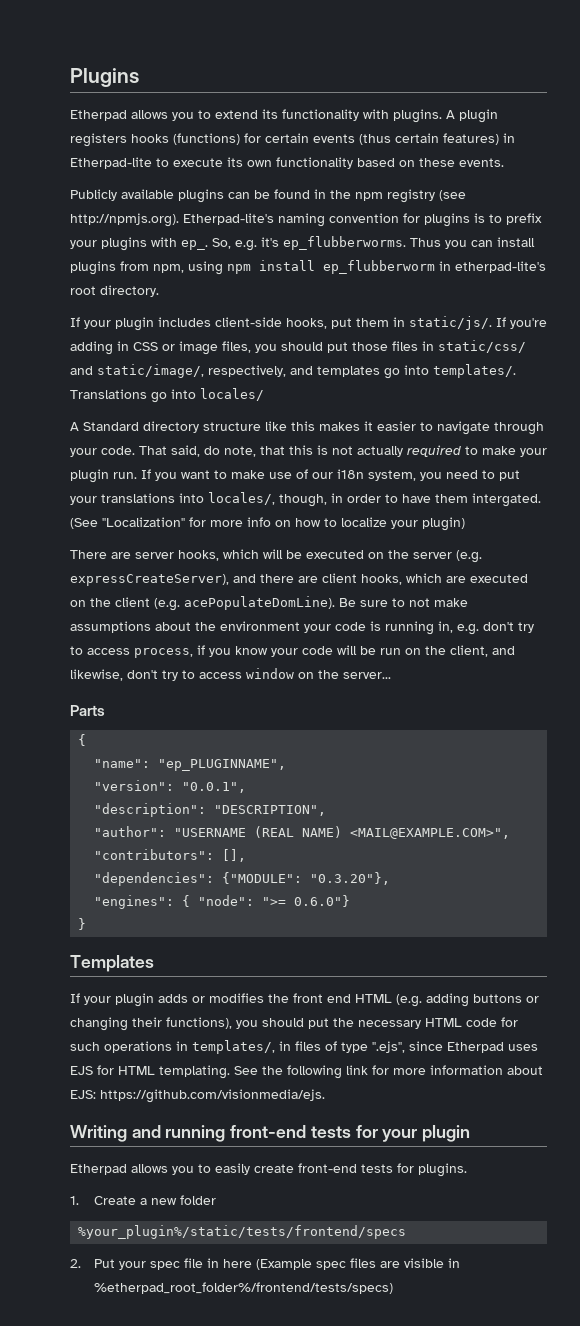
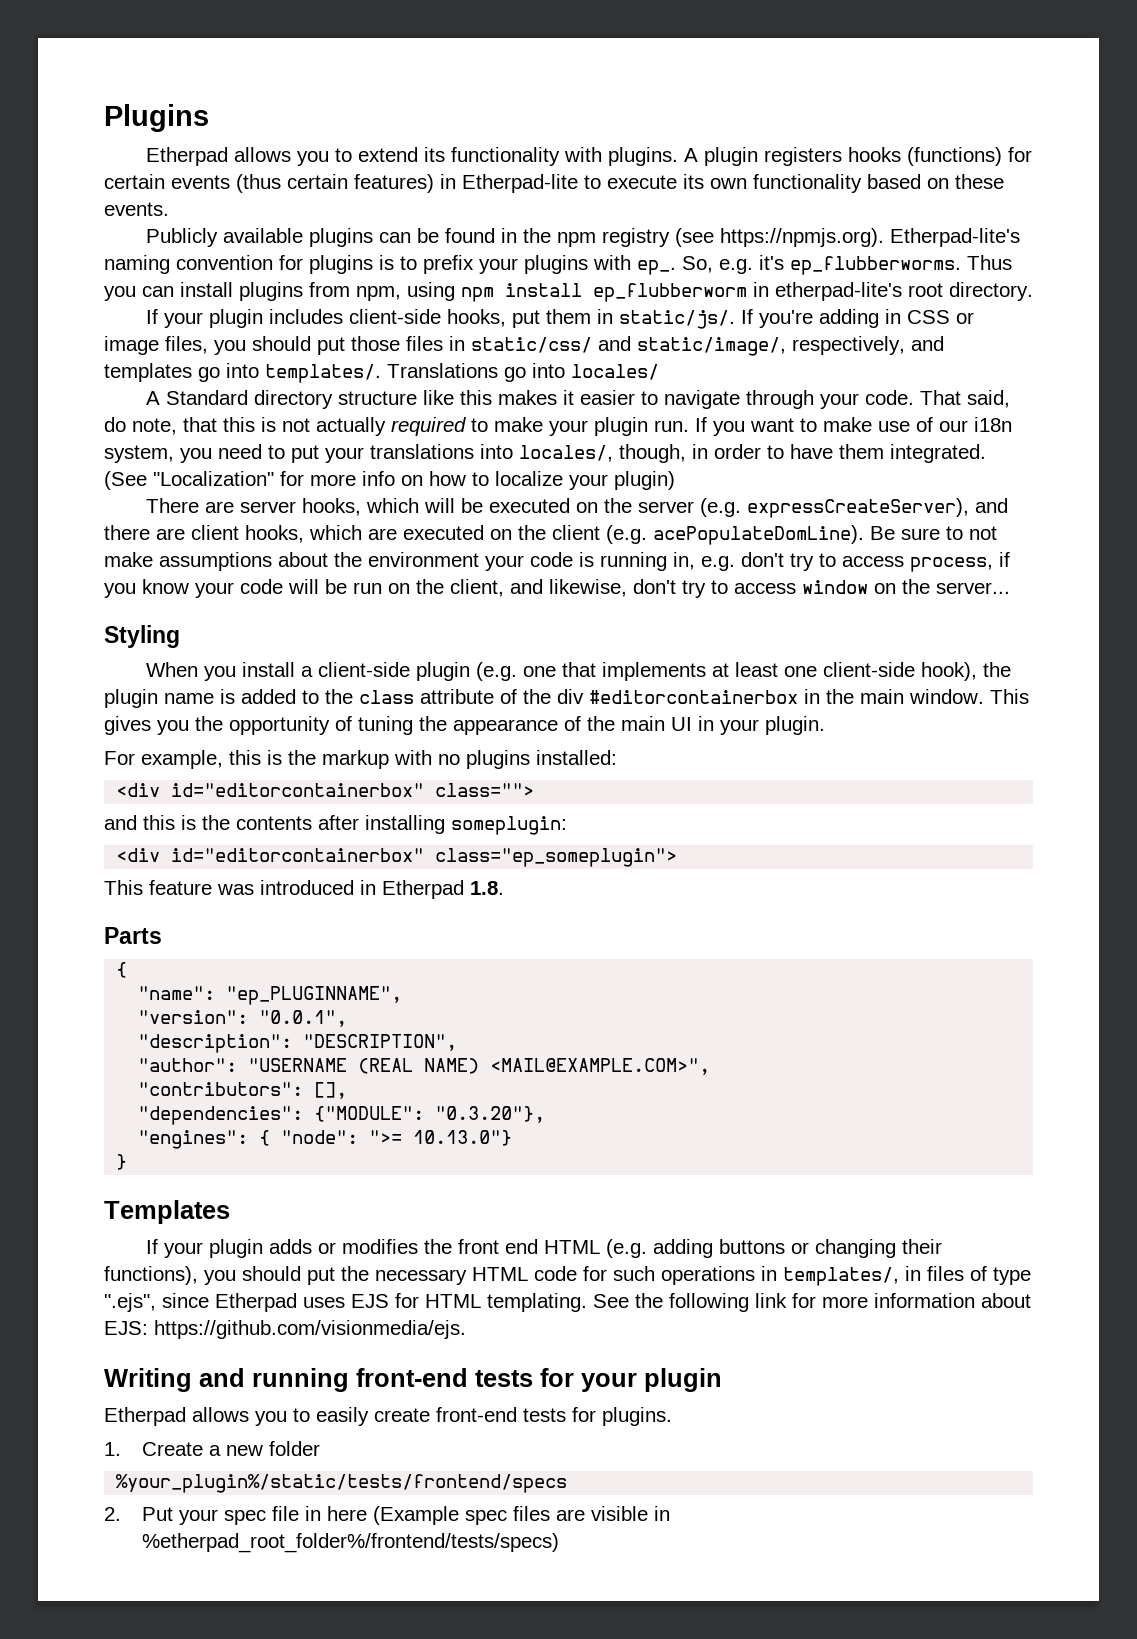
- Publicly available plugins can be found in the npm registry (see http://npmjs.org). Etherpad-lite's naming convention for plugins is to prefix your plugins with ep_.
+ Publicly available plugins can be found in the npm registry (see https://npmjs.org). Etherpad-lite's naming convention for plugins is to prefix your plugins with ep_.
- If you want to make use of our i18n system, you need to put your translations into locales/, though, in order to have them intergated.
+ If you want to make use of our i18n system, you need to put your translations into locales/, though, in order to have them integrated.
+ Styling
+ When you install a client-side plugin (e.g. one that implements at least one client-side hook), the plugin name is added to the class attribute of the div #editorcontainerbox in the main window. This gives you the opportunity of tuning the appearance of the main UI in your plugin.
+ For example, this is the markup with no plugins installed:
+ <div id="editorcontainerbox" class="">
+ and this is the contents after installing someplugin:
+ <div id="editorcontainerbox" class="ep_someplugin">
+ This feature was introduced in Etherpad 1.8.
- "engines": { "node": ">= 0.6.0"}
+ "engines": { "node": ">= 10.13.0"}

